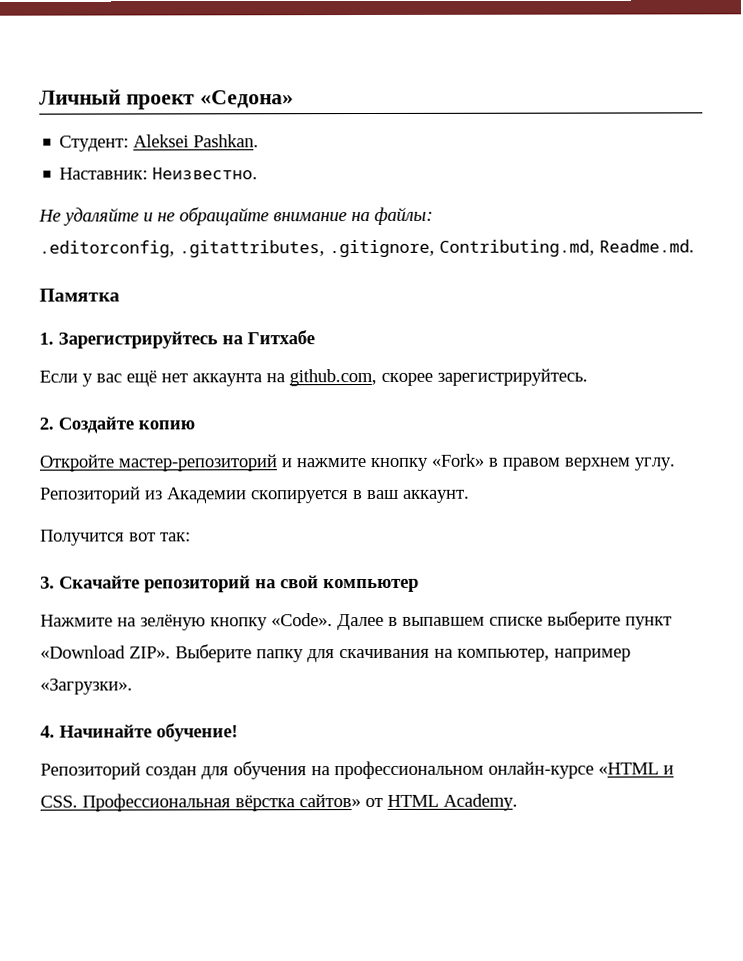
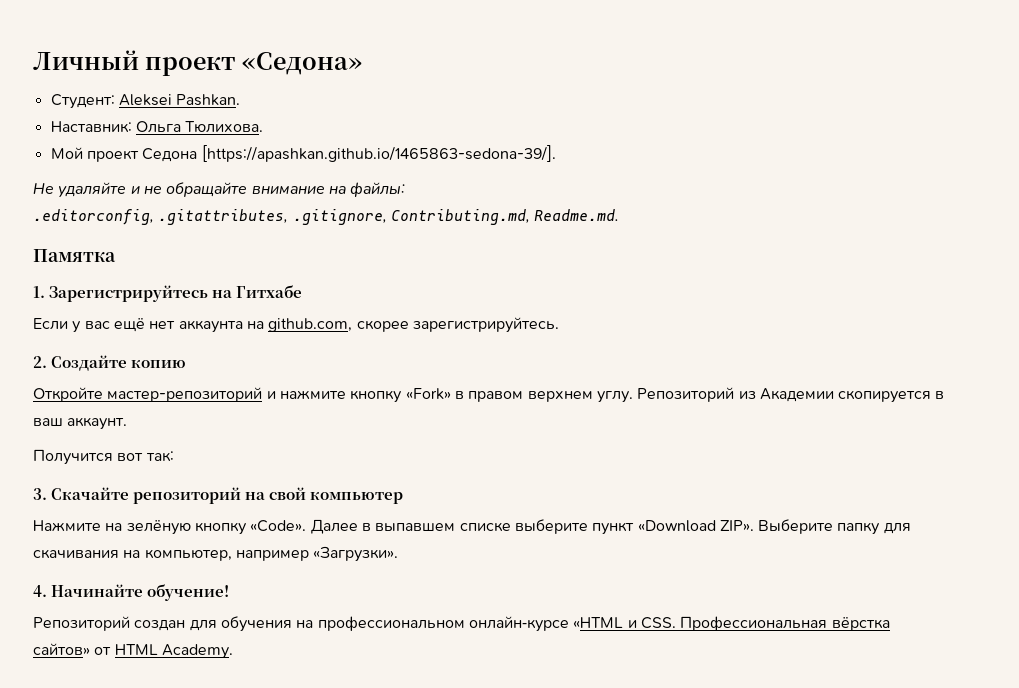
- Наставник: Неизвестно.
+ Наставник: Ольга Тюлихова.
+ Мой проект Cедона [https://apashkan.github.io/1465863-sedona-39/].

